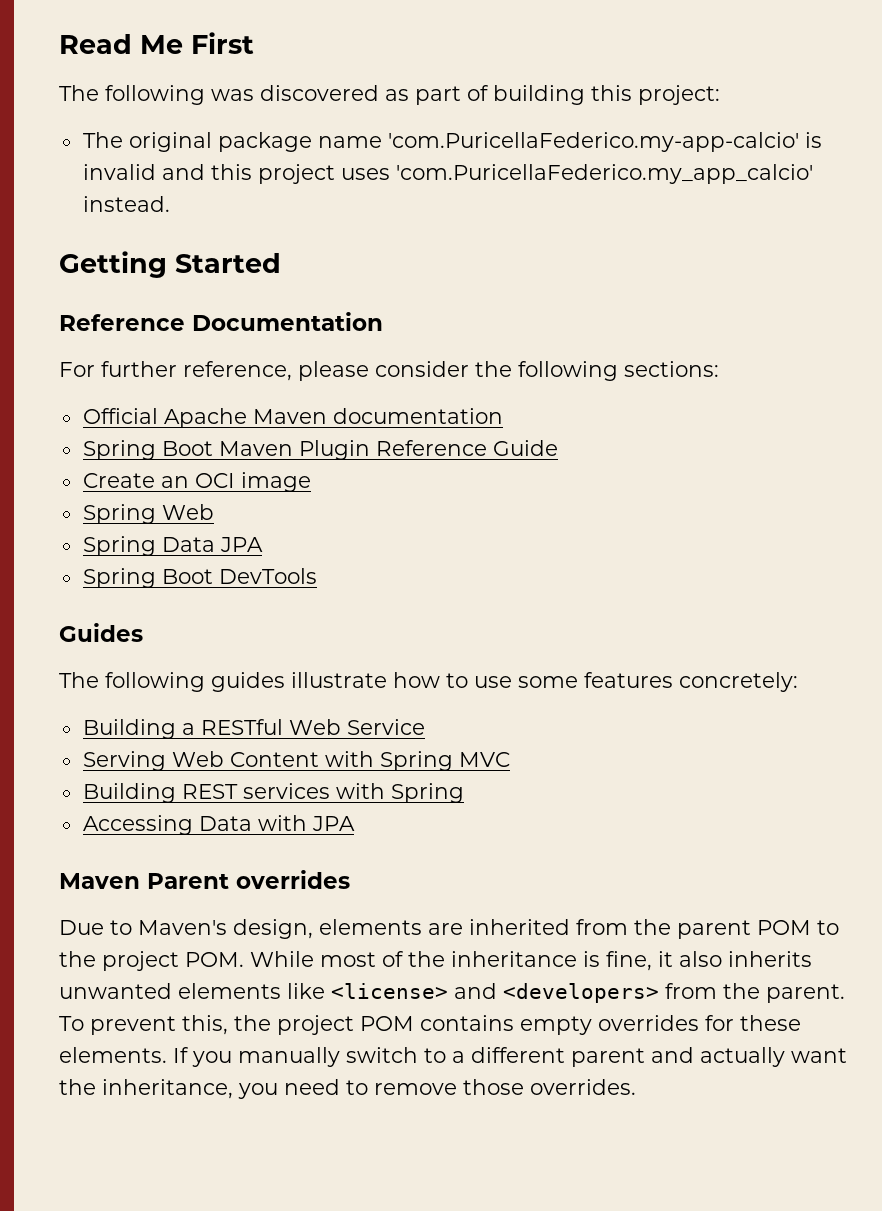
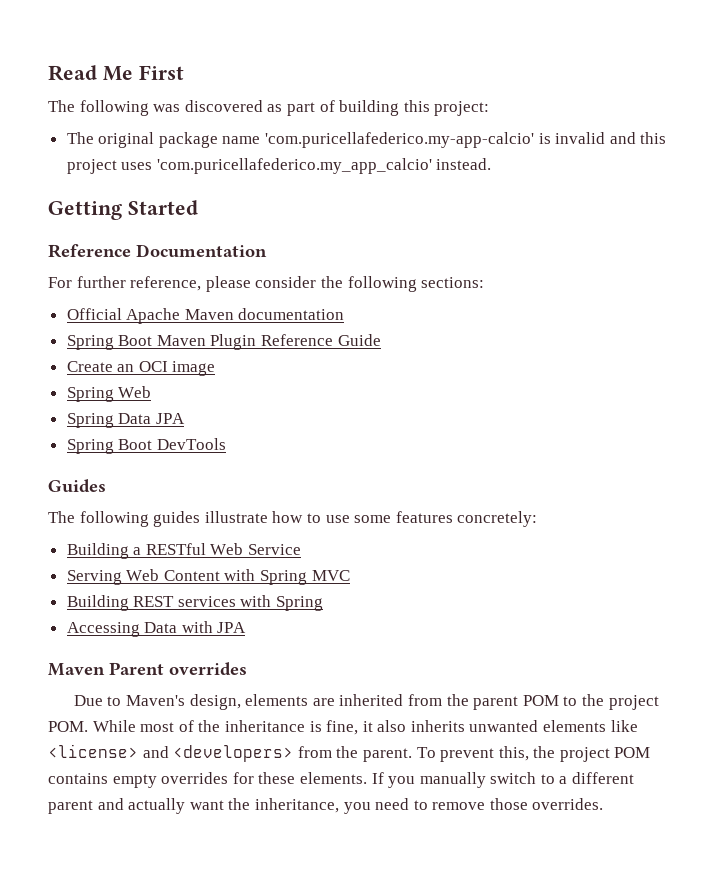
- The original package name 'com.PuricellaFederico.my-app-calcio' is invalid and this project uses 'com.PuricellaFederico.my_app_calcio' instead.
+ The original package name 'com.puricellafederico.my-app-calcio' is invalid and this project uses 'com.puricellafederico.my_app_calcio' instead.

